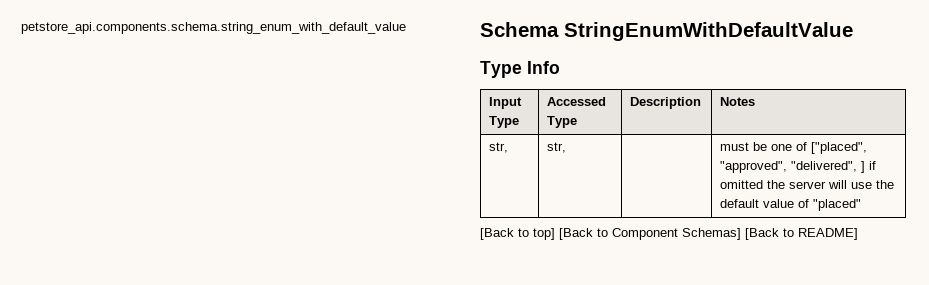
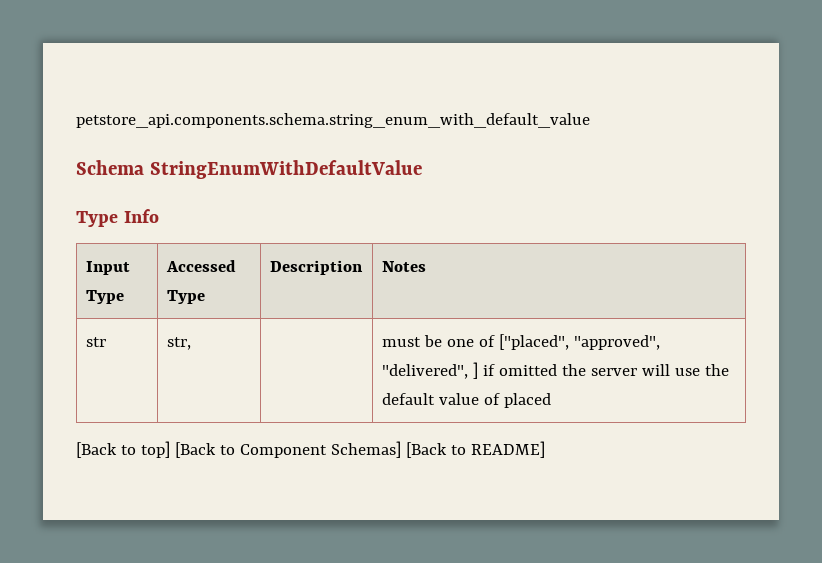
- str, | str, | | must be one of ["placed", "approved", "delivered", ] if omitted the server will use the default value of "placed"
+ str | str, | | must be one of ["placed", "approved", "delivered", ] if omitted the server will use the default value of placed

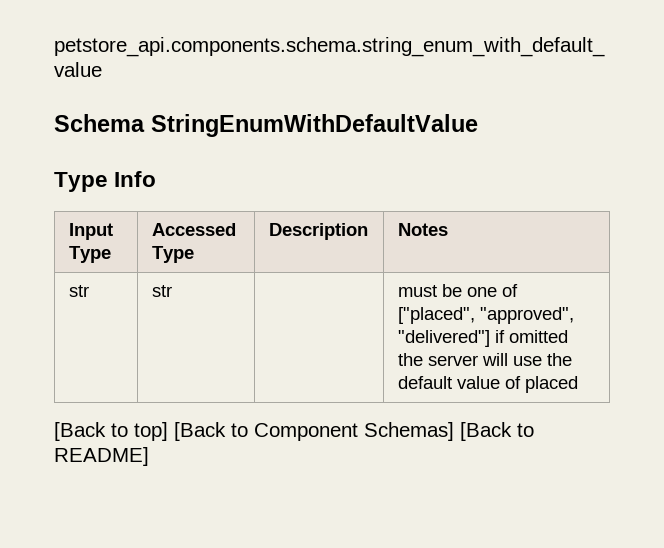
- str | str, | | must be one of ["placed", "approved", "delivered", ] if omitted the server will use the default value of placed
+ str | str | | must be one of ["placed", "approved", "delivered"] if omitted the server will use the default value of placed

